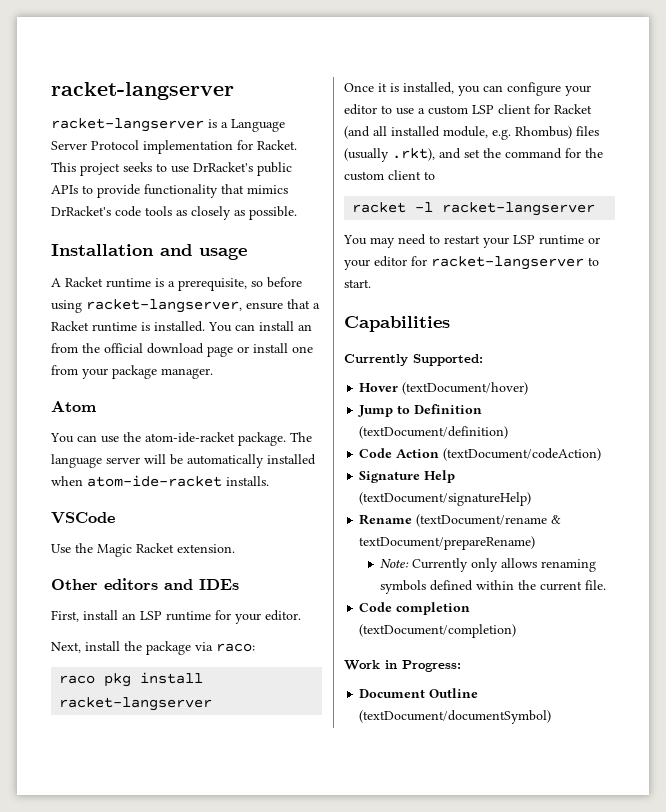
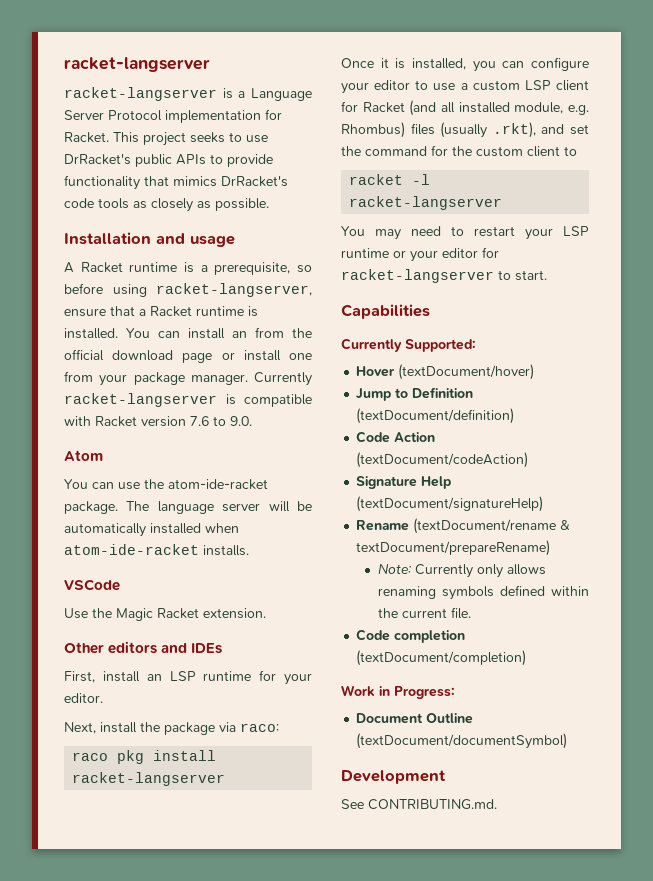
+ Currently racket-langserver is compatible with Racket version 7.6 to 9.0.
+ Development
+ See CONTRIBUTING.md.

